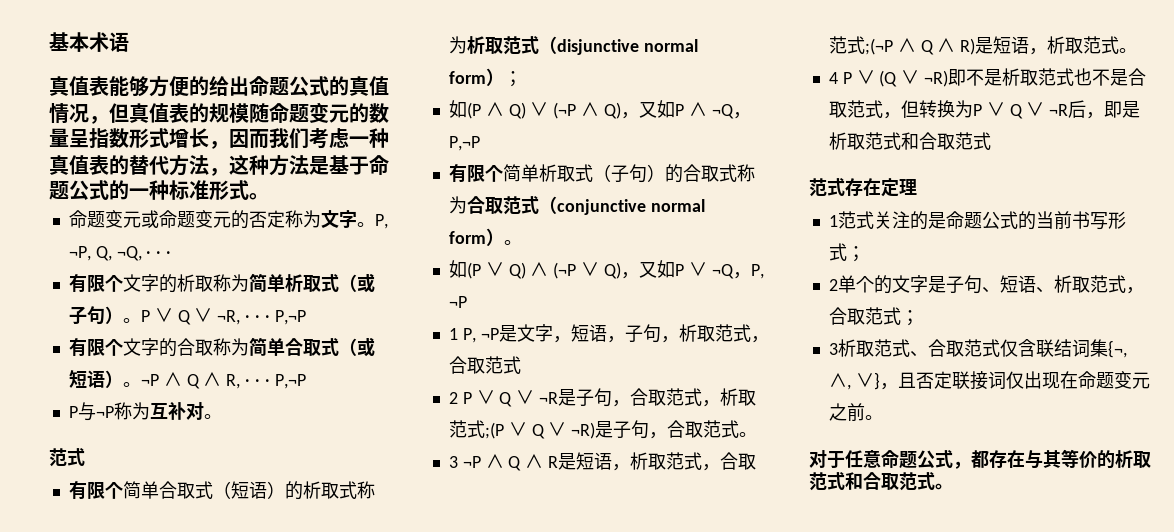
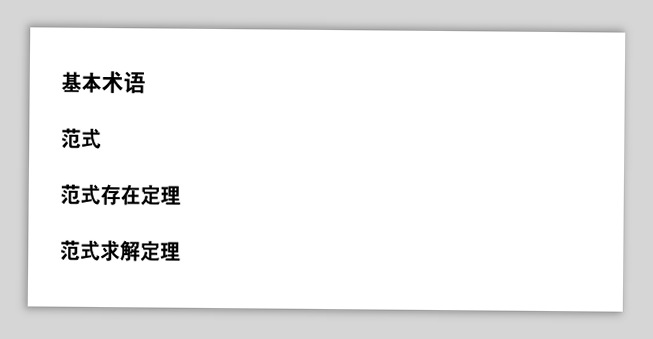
  基本术语
- 真值表能够方便的给出命题公式的真值情况，但真值表的规模随命题变元的数量呈指数形式增长，因而我们考虑一种真值表的替代方法，这种方法是基于命题公式的一种标准形式。
- 命题变元或命题变元的否定称为文字。P, ¬P, Q, ¬Q, · · ·
- 有限个文字的析取称为简单析取式（或子句）。P ∨ Q ∨ ¬R, · · · P,¬P
- 有限个文字的合取称为简单合取式（或短语）。¬P ∧ Q ∧ R, · · · P,¬P
- P与¬P称为互补对。
  范式
- 有限个简单合取式（短语）的析取式称为析取范式（disjunctive normal form）；
- 如(P ∧ Q) ∨ (¬P ∧ Q)，又如P ∧ ¬Q，P,¬P
- 有限个简单析取式（子句）的合取式称为合取范式（conjunctive normal form）。
- 如(P ∨ Q) ∧ (¬P ∨ Q)，又如P ∨ ¬Q，P, ¬P
- 1 P, ¬P是文字，短语，子句，析取范式，合取范式
- 2 P ∨ Q ∨ ¬R是子句，合取范式，析取范式;(P ∨ Q ∨ ¬R)是子句，合取范式。
- 3 ¬P ∧ Q ∧ R是短语，析取范式，合取范式;(¬P ∧ Q ∧ R)是短语，析取范式。
- 4 P ∨ (Q ∨ ¬R)即不是析取范式也不是合取范式，但转换为P ∨ Q ∨ ¬R后，即是析取范式和合取范式
  范式存在定理
- 1范式关注的是命题公式的当前书写形式；
- 2单个的文字是子句、短语、析取范式，合取范式；
- 3析取范式、合取范式仅含联结词集{¬, ∧, ∨}，且否定联接词仅出现在命题变元之前。
- 对于任意命题公式，都存在与其等价的析取范式和合取范式。
+ 范式求解定理

